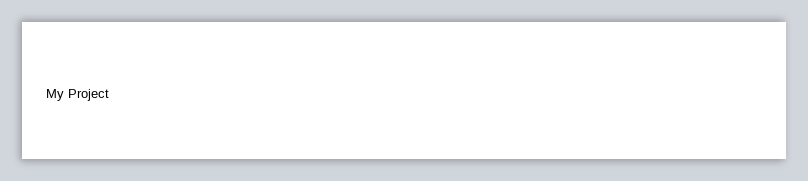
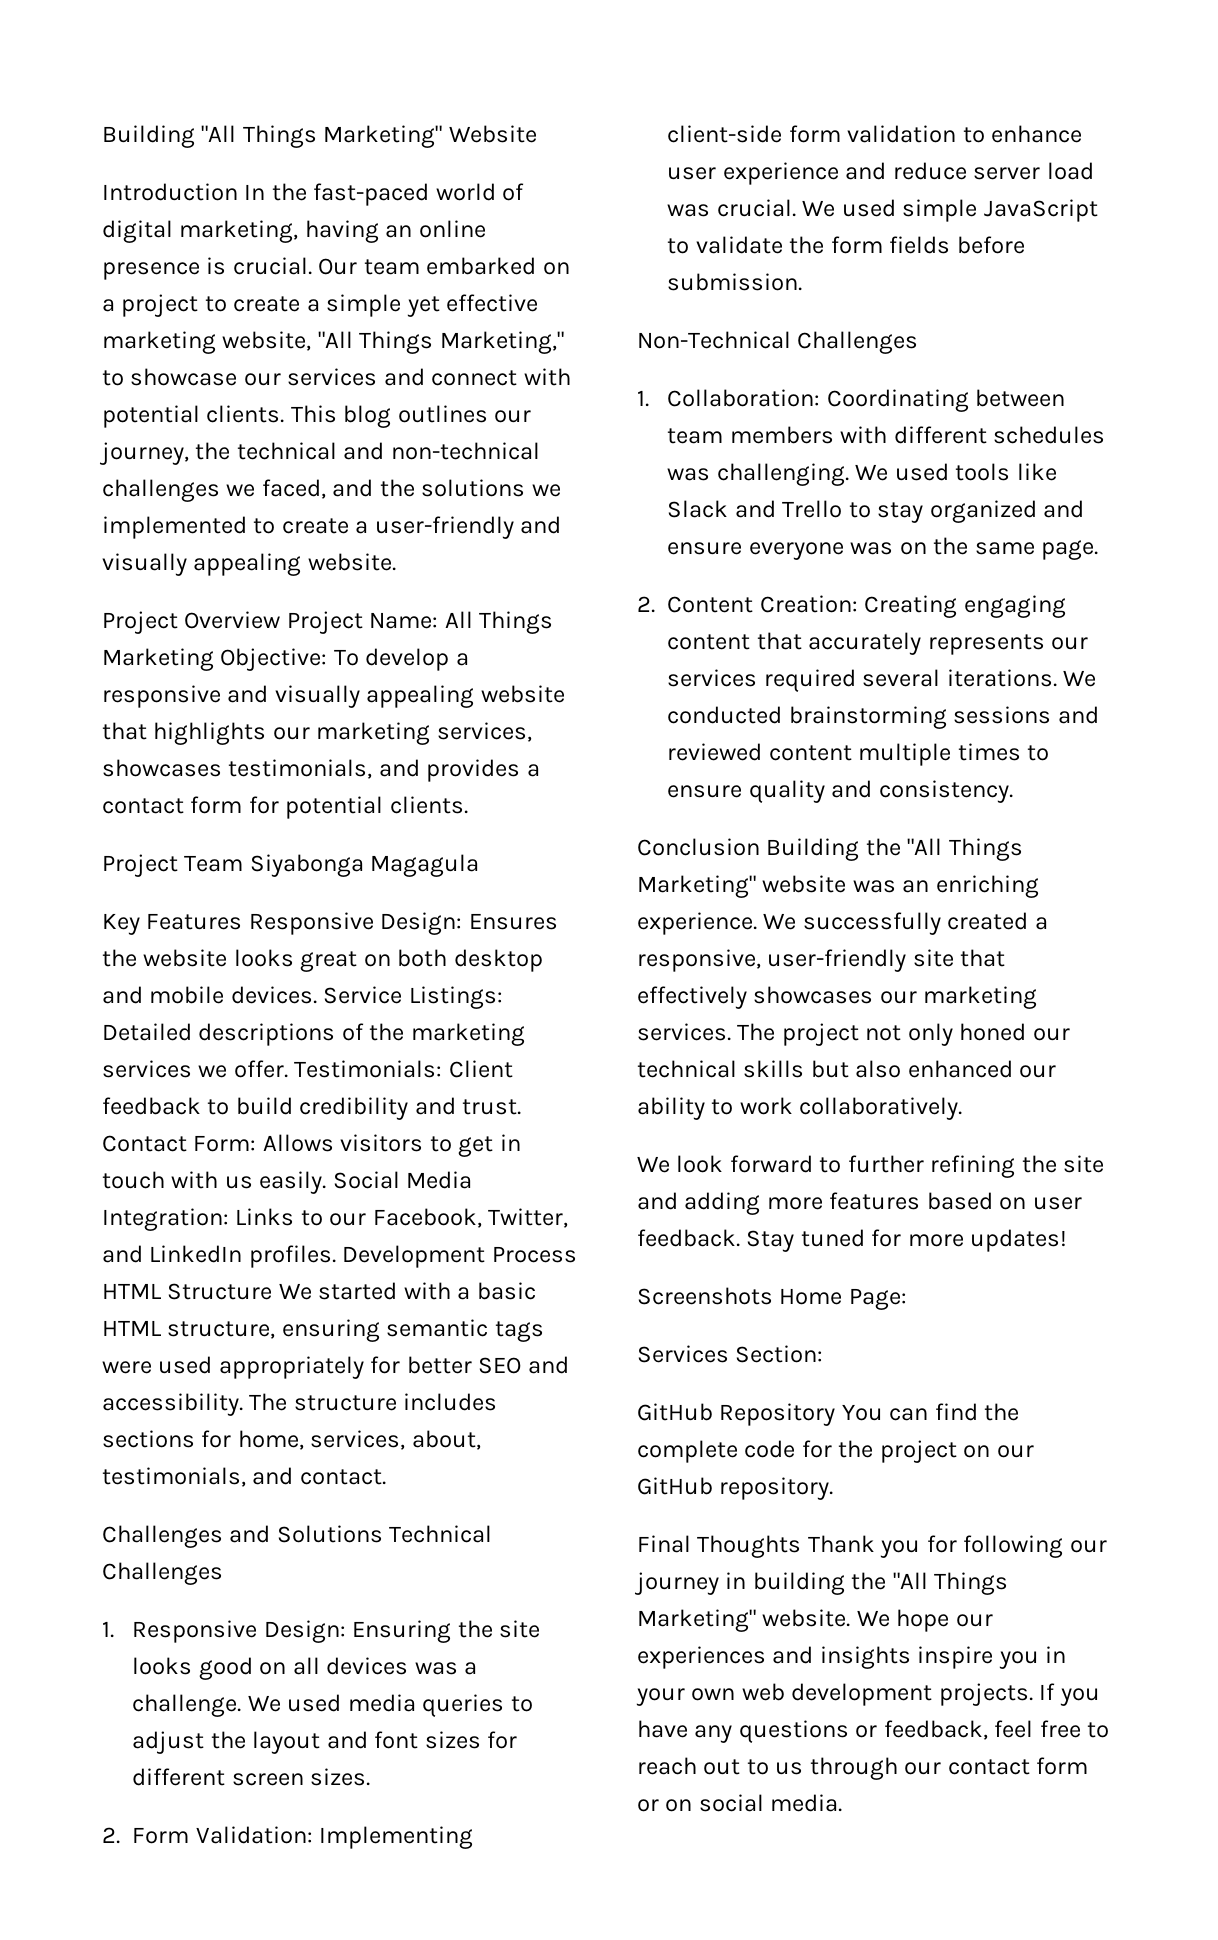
- My Project
+ Building "All Things Marketing" Website
+ Introduction In the fast-paced world of digital marketing, having an online presence is crucial. Our team embarked on a project to create a simple yet effective marketing website, "All Things Marketing," to showcase our services and connect with potential clients. This blog outlines our journey, the technical and non-technical challenges we faced, and the solutions we implemented to create a user-friendly and visually appealing website.
+ Project Overview Project Name: All Things Marketing Objective: To develop a responsive and visually appealing website that highlights our marketing services, showcases testimonials, and provides a contact form for potential clients.
+ Project Team Siyabonga Magagula
+ Key Features Responsive Design: Ensures the website looks great on both desktop and mobile devices. Service Listings: Detailed descriptions of the marketing services we offer. Testimonials: Client feedback to build credibility and trust. Contact Form: Allows visitors to get in touch with us easily. Social Media Integration: Links to our Facebook, Twitter, and LinkedIn profiles. Development Process HTML Structure We started with a basic HTML structure, ensuring semantic tags were used appropriately for better SEO and accessibility. The structure includes sections for home, services, about, testimonials, and contact.
+ Challenges and Solutions Technical Challenges
+ 1. Responsive Design: Ensuring the site looks good on all devices was a challenge. We used media queries to adjust the layout and font sizes for different screen sizes.
+ 2. Form Validation: Implementing client-side form validation to enhance user experience and reduce server load was crucial. We used simple JavaScript to validate the form fields before submission.
+ Non-Technical Challenges
+ 1. Collaboration: Coordinating between team members with different schedules was challenging. We used tools like Slack and Trello to stay organized and ensure everyone was on the same page.
+ 2. Content Creation: Creating engaging content that accurately represents our services required several iterations. We conducted brainstorming sessions and reviewed content multiple times to ensure quality and consistency.
+ Conclusion Building the "All Things Marketing" website was an enriching experience. We successfully created a responsive, user-friendly site that effectively showcases our marketing services. The project not only honed our technical skills but also enhanced our ability to work collaboratively.
+ We look forward to further refining the site and adding more features based on user feedback. Stay tuned for more updates!
+ Screenshots Home Page:
+ Services Section:
+ GitHub Repository You can find the complete code for the project on our GitHub repository.
+ Final Thoughts Thank you for following our journey in building the "All Things Marketing" website. We hope our experiences and insights inspire you in your own web development projects. If you have any questions or feedback, feel free to reach out to us through our contact form or on social media.

